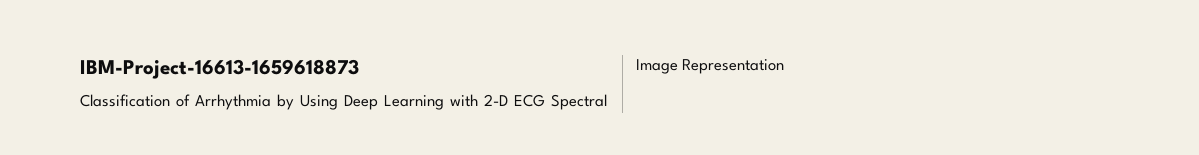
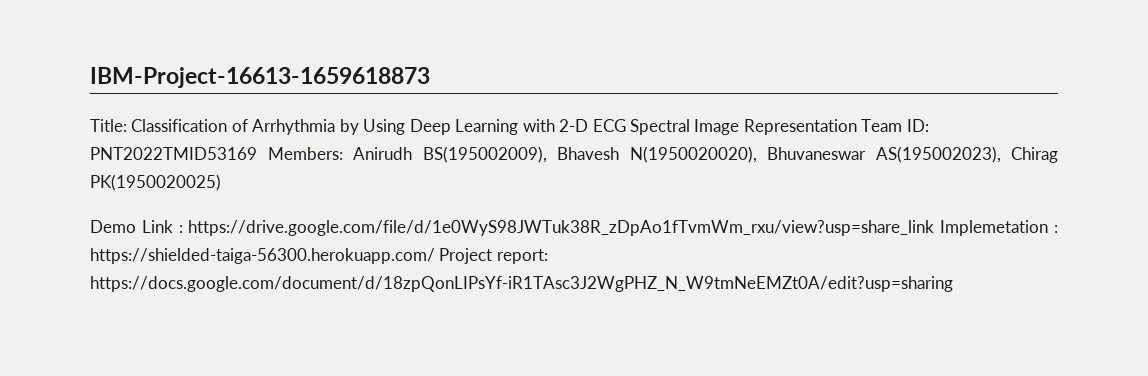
- Classification of Arrhythmia by Using Deep Learning with 2-D ECG Spectral Image Representation
+ Title: Classification of Arrhythmia by Using Deep Learning with 2-D ECG Spectral Image Representation Team ID: PNT2022TMID53169 Members: Anirudh BS(195002009), Bhavesh N(1950020020), Bhuvaneswar AS(195002023), Chirag PK(1950020025)
+ Demo Link : https://drive.google.com/file/d/1e0WyS98JWTuk38R_zDpAo1fTvmWm_rxu/view?usp=share_link Implemetation : https://shielded-taiga-56300.herokuapp.com/ Project report: https://docs.google.com/document/d/18zpQonLIPsYf-iR1TAsc3J2WgPHZ_N_W9tmNeEMZt0A/edit?usp=sharing

